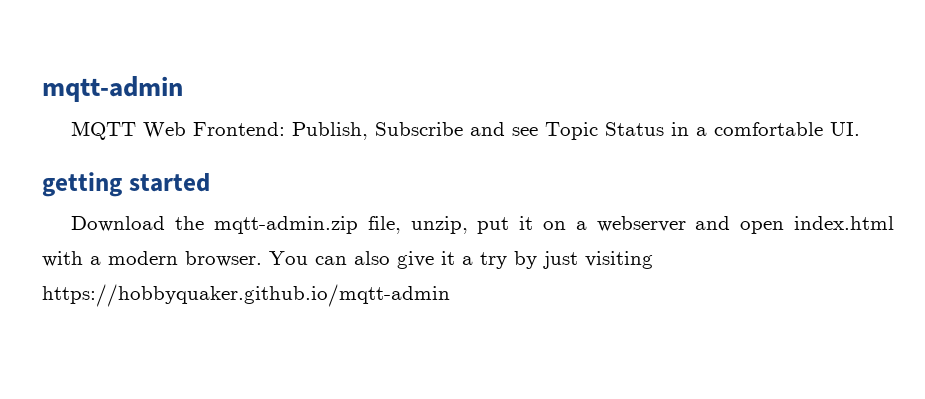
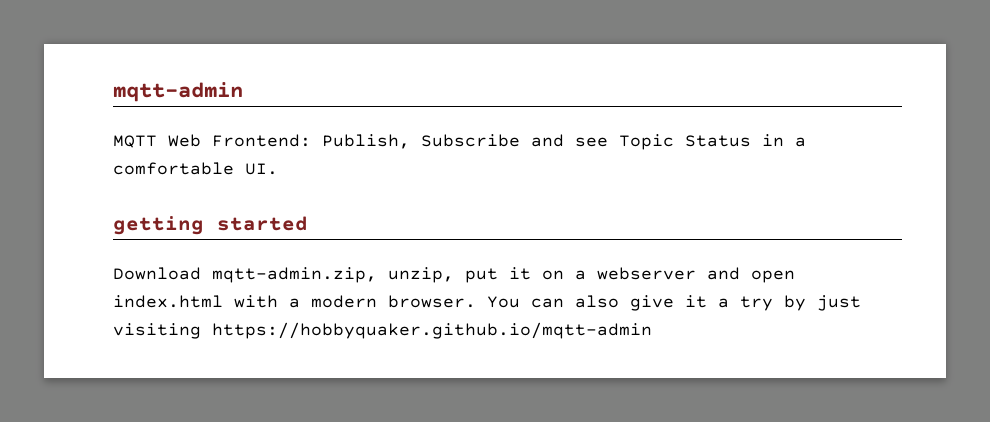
- Download the mqtt-admin.zip file, unzip, put it on a webserver and open index.html with a modern browser.
+ Download mqtt-admin.zip, unzip, put it on a webserver and open index.html with a modern browser.

